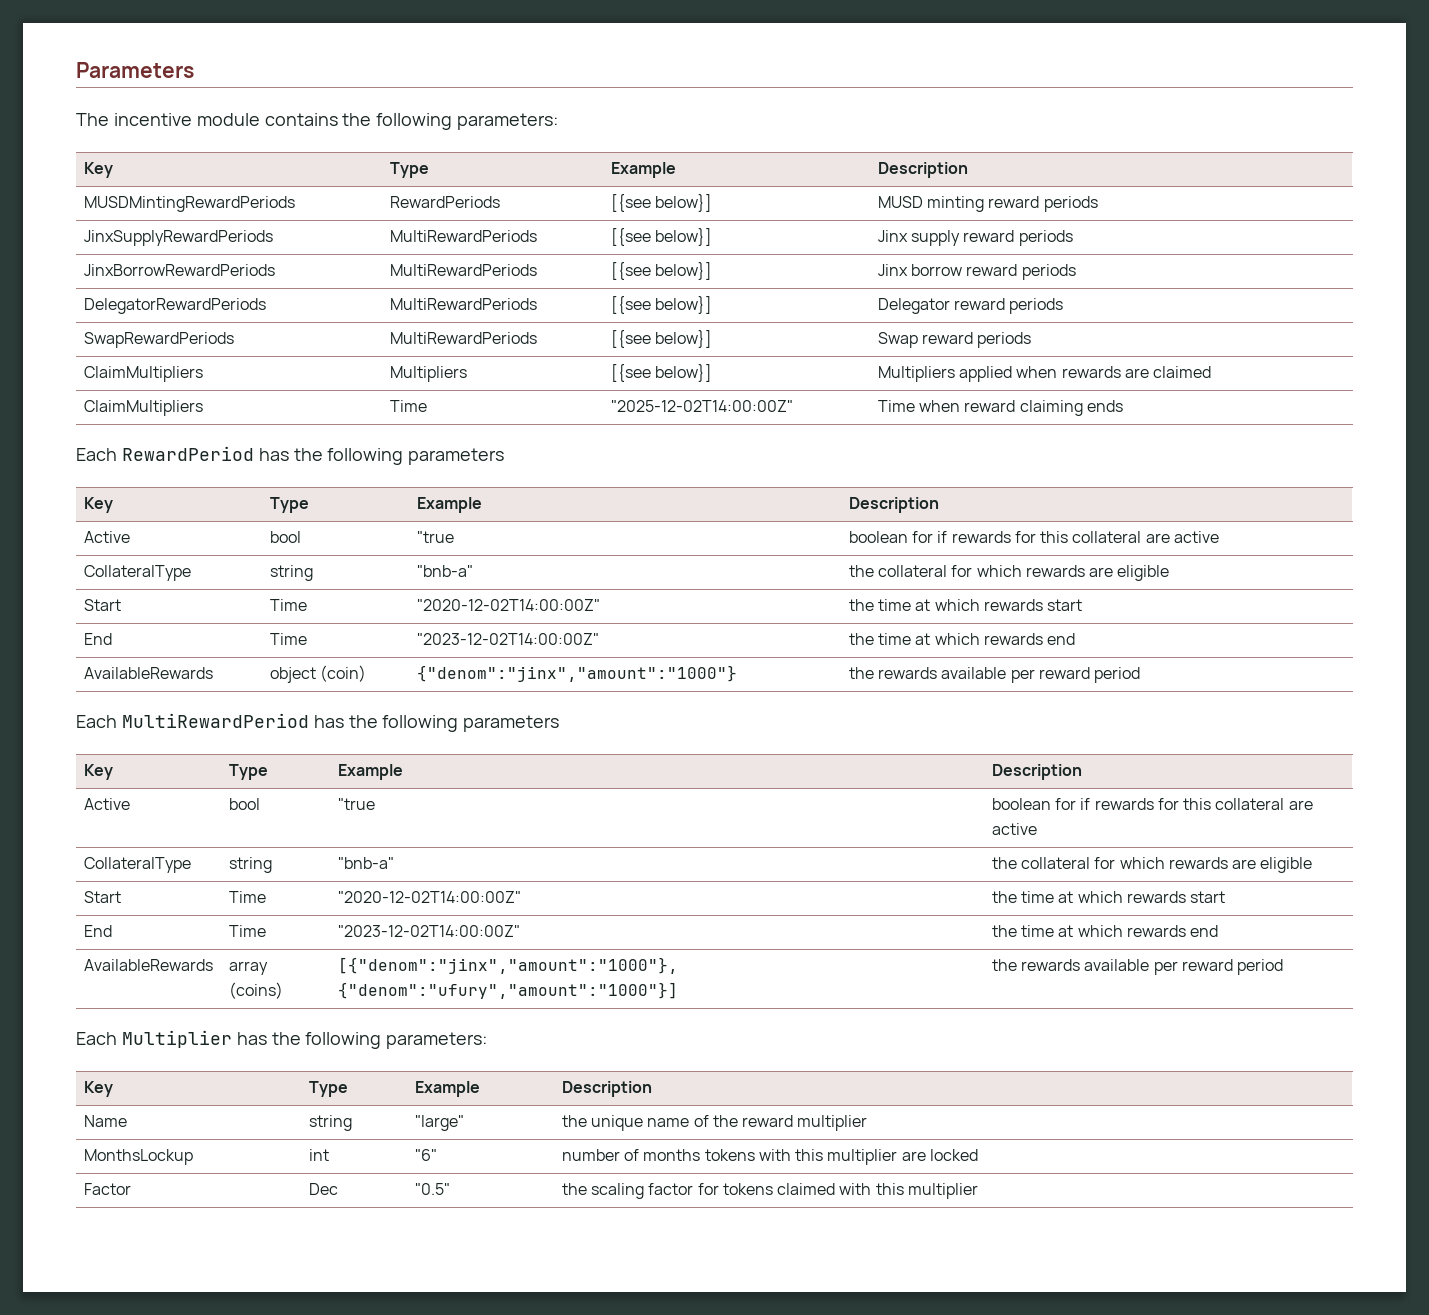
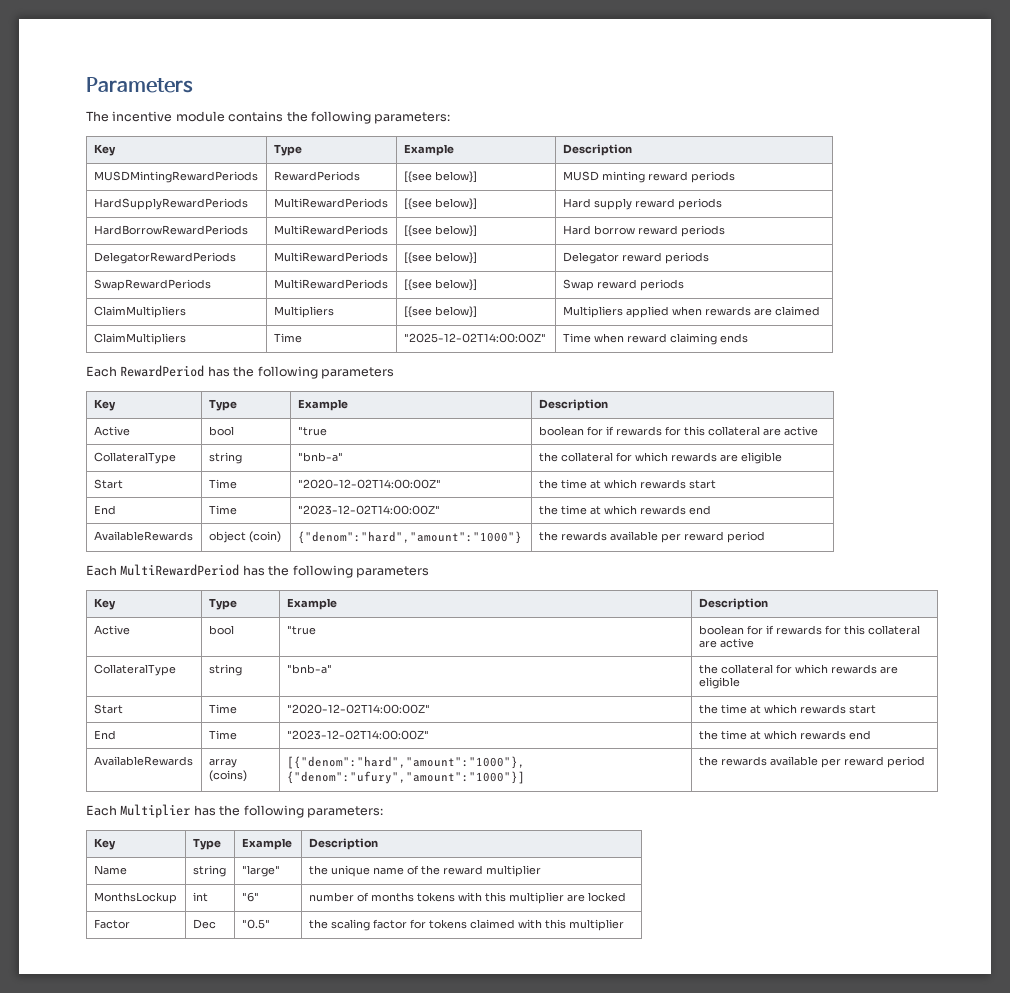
- JinxSupplyRewardPeriods | MultiRewardPeriods | [{see below}] | Jinx supply reward periods
+ HardSupplyRewardPeriods | MultiRewardPeriods | [{see below}] | Hard supply reward periods
- JinxBorrowRewardPeriods | MultiRewardPeriods | [{see below}] | Jinx borrow reward periods
+ HardBorrowRewardPeriods | MultiRewardPeriods | [{see below}] | Hard borrow reward periods
- AvailableRewards | object (coin) | {"denom":"jinx","amount":"1000"} | the rewards available per reward period
+ AvailableRewards | object (coin) | {"denom":"hard","amount":"1000"} | the rewards available per reward period
- AvailableRewards | array (coins) | [{"denom":"jinx","amount":"1000"}, {"denom":"ufury","amount":"1000"}] | the rewards available per reward period
+ AvailableRewards | array (coins) | [{"denom":"hard","amount":"1000"}, {"denom":"ufury","amount":"1000"}] | the rewards available per reward period

